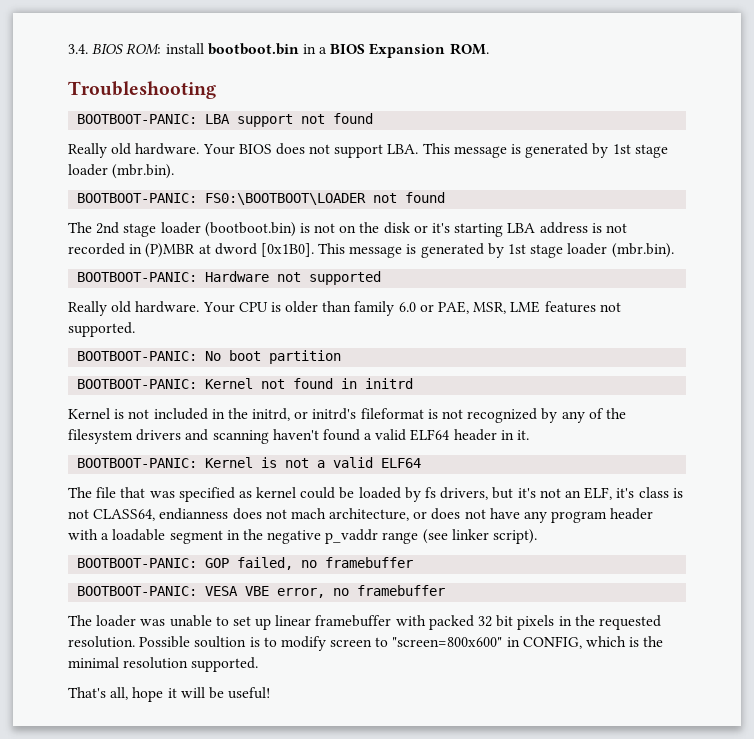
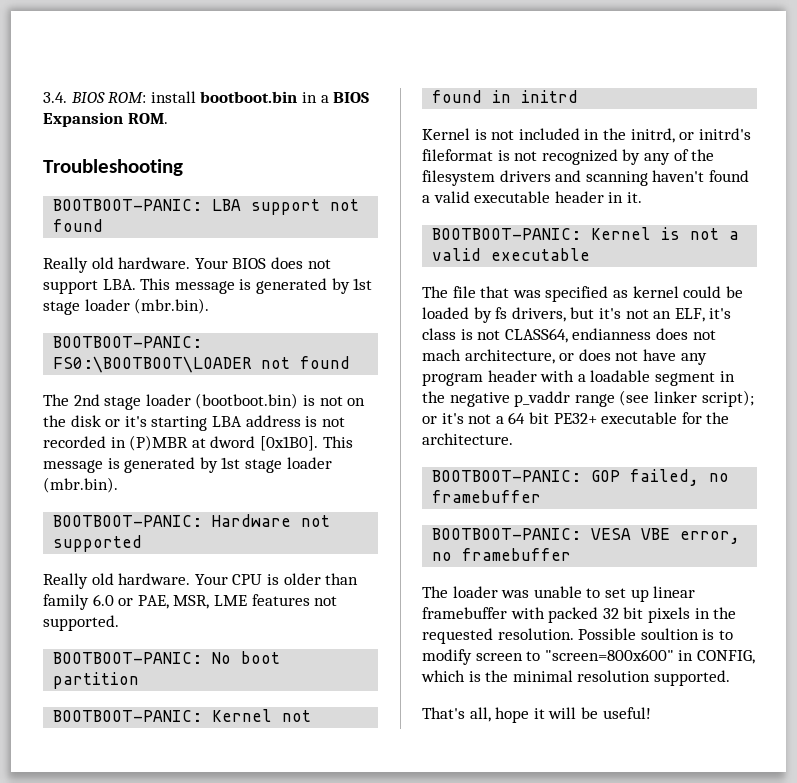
- Kernel is not included in the initrd, or initrd's fileformat is not recognized by any of the filesystem drivers and scanning haven't found a valid ELF64 header in it.
+ Kernel is not included in the initrd, or initrd's fileformat is not recognized by any of the filesystem drivers and scanning haven't found a valid executable header in it.
- BOOTBOOT-PANIC: Kernel is not a valid ELF64
+ BOOTBOOT-PANIC: Kernel is not a valid executable
- The file that was specified as kernel could be loaded by fs drivers, but it's not an ELF, it's class is not CLASS64, endianness does not mach architecture, or does not have any program header with a loadable segment in the negative p_vaddr range (see linker script).
+ The file that was specified as kernel could be loaded by fs drivers, but it's not an ELF, it's class is not CLASS64, endianness does not mach architecture, or does not have any program header with a loadable segment in the negative p_vaddr range (see linker script); or it's not a 64 bit PE32+ executable for the architecture.

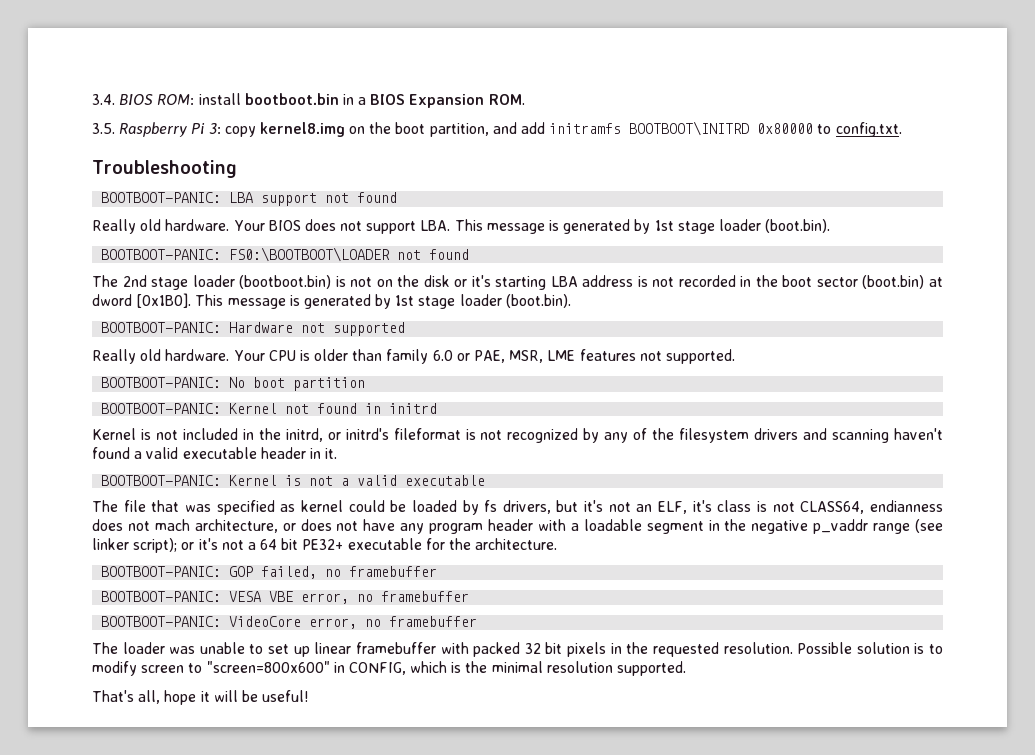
+ 3.5. Raspberry Pi 3: copy kernel8.img on the boot partition, and add initramfs BOOTBOOT\INITRD 0x80000 to config.txt.
- Your BIOS does not support LBA. This message is generated by 1st stage loader (mbr.bin).
+ Your BIOS does not support LBA. This message is generated by 1st stage loader (boot.bin).
- The 2nd stage loader (bootboot.bin) is not on the disk or it's starting LBA address is not recorded in (P)MBR at dword [0x1B0]. This message is generated by 1st stage loader (mbr.bin).
+ The 2nd stage loader (bootboot.bin) is not on the disk or it's starting LBA address is not recorded in the boot sector (boot.bin) at dword [0x1B0]. This message is generated by 1st stage loader (boot.bin).
+ BOOTBOOT-PANIC: VideoCore error, no framebuffer
- Possible soultion is to modify screen to "screen=800x600" in CONFIG, which is the minimal resolution supported.
+ Possible solution is to modify screen to "screen=800x600" in CONFIG, which is the minimal resolution supported.

